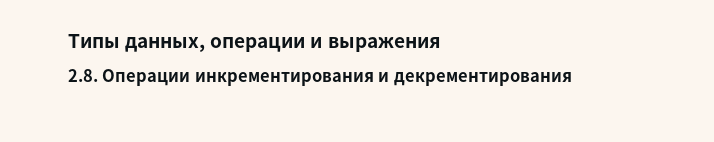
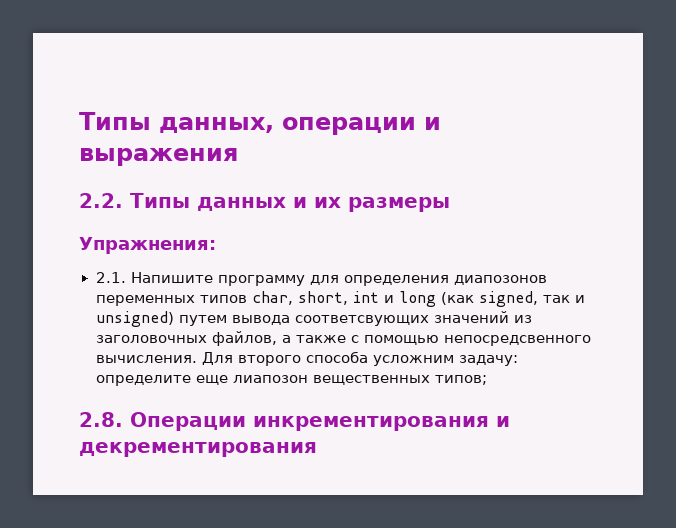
+ 2.2. Типы данных и их размеры
+ Упражнения:
+ 2.1. Напишите программу для определения диапозонов переменных типов char, short, int и long (как signed, так и unsigned) путем вывода соответсвующих значений из заголовочных файлов, а также с помощью непосредсвенного вычисления. Для второго способа усложним задачу: определите еще лиапозон вещественных типов;

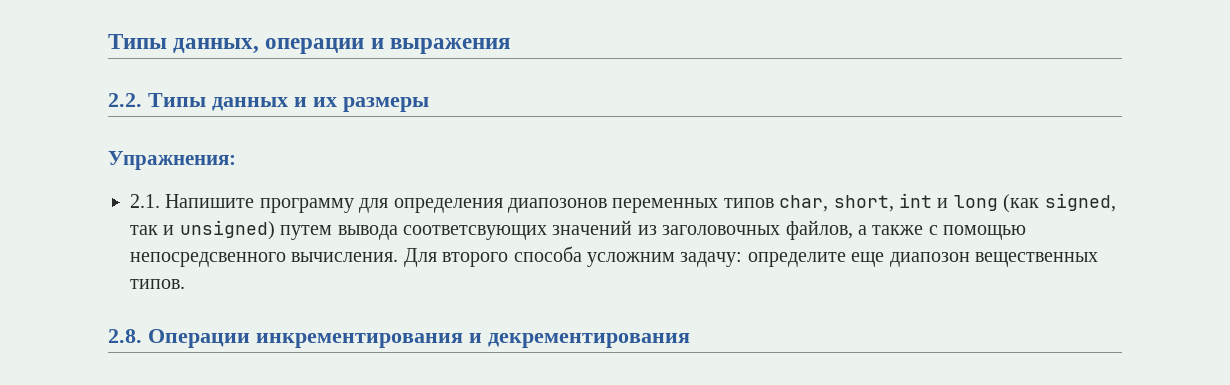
- Для второго способа усложним задачу: определите еще лиапозон вещественных типов;
+ Для второго способа усложним задачу: определите еще диапозон вещественных типов.

